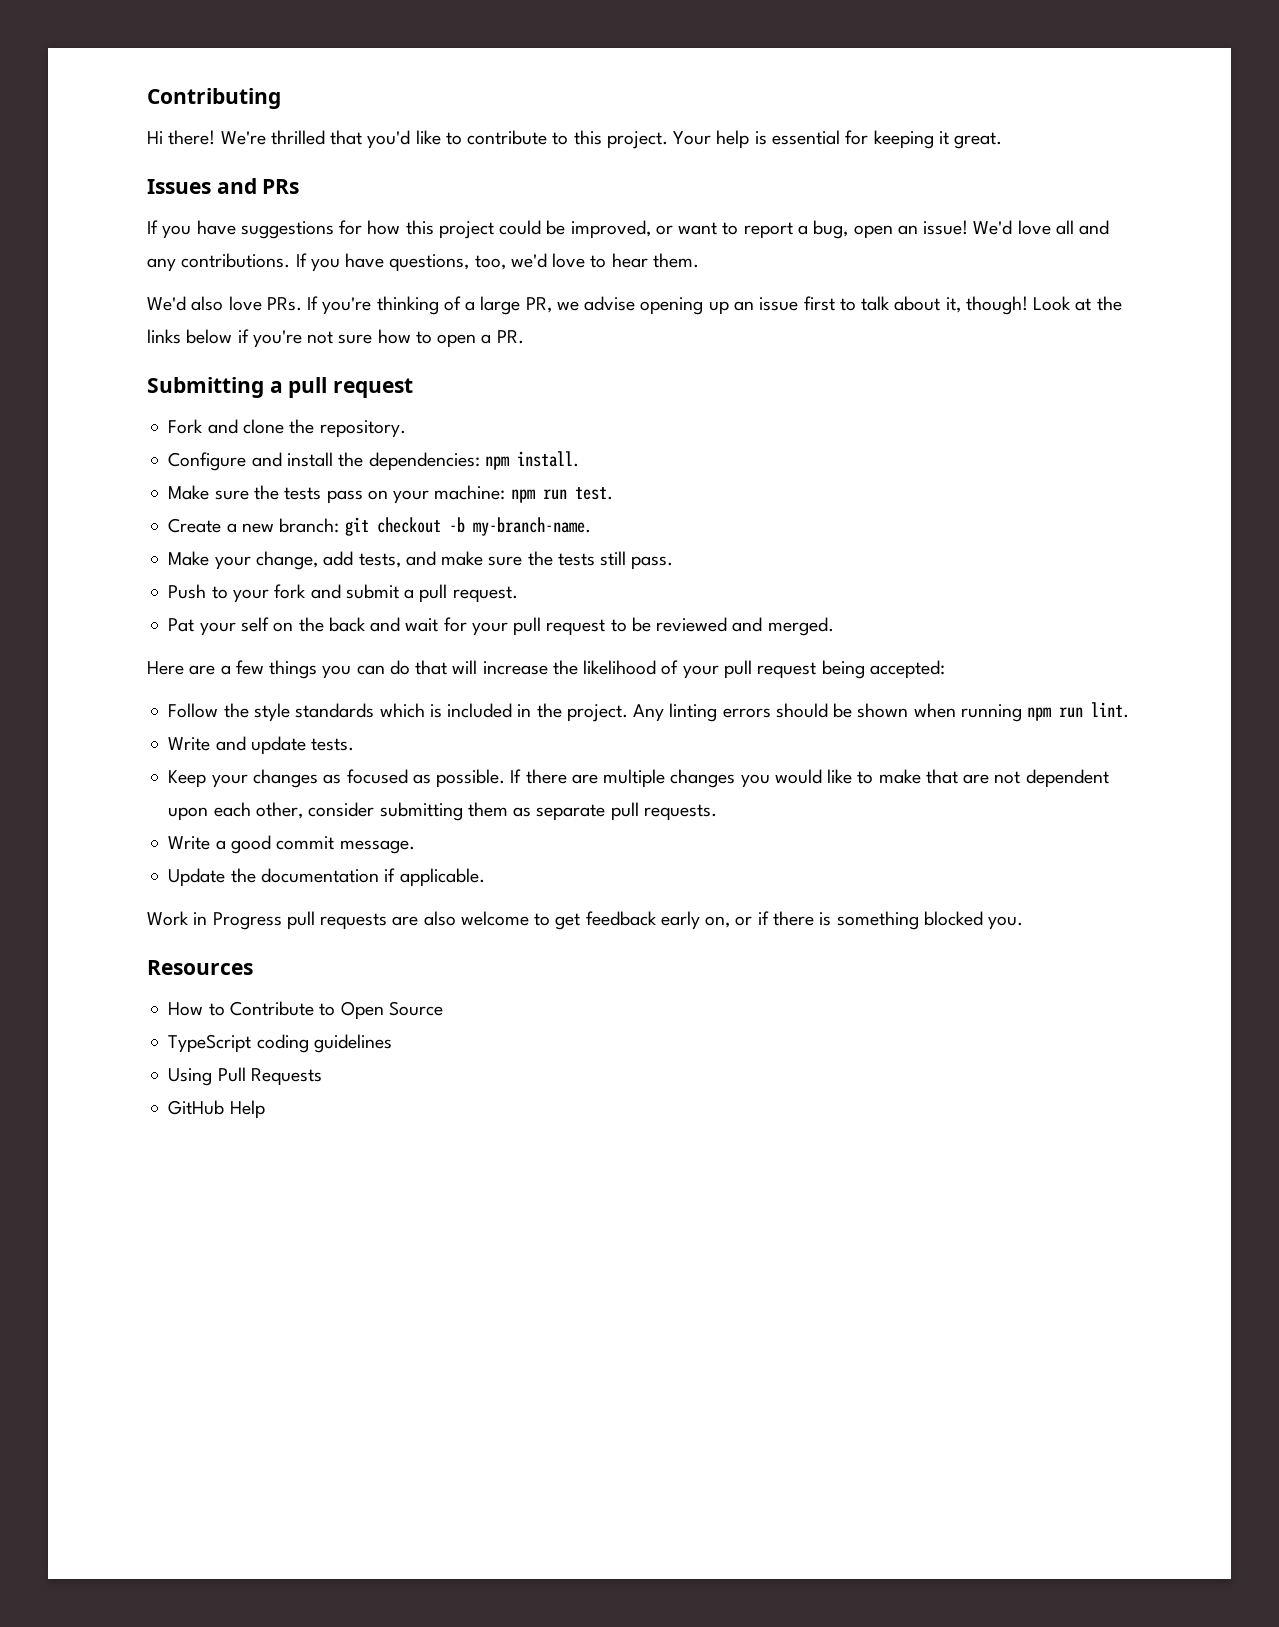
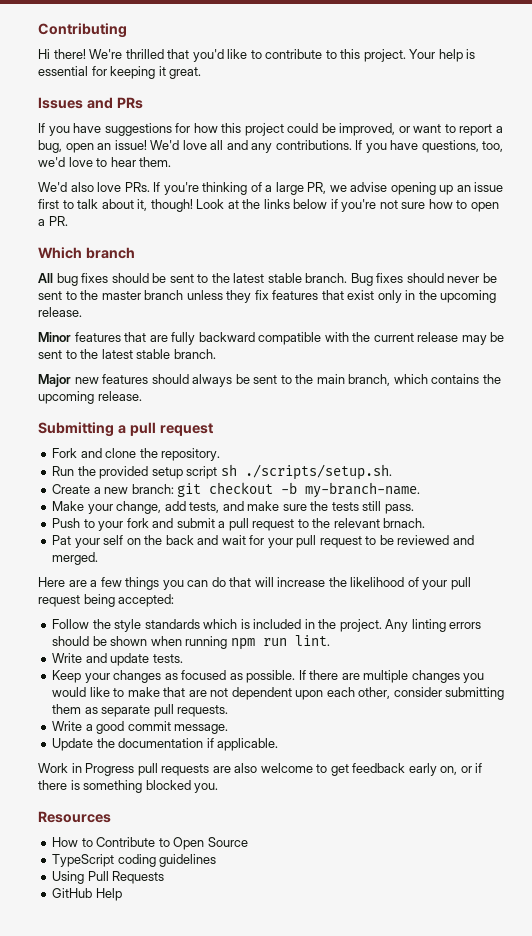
+ Which branch
+ All bug fixes should be sent to the latest stable branch. Bug fixes should never be sent to the master branch unless they fix features that exist only in the upcoming release.
+ Minor features that are fully backward compatible with the current release may be sent to the latest stable branch.
+ Major new features should always be sent to the main branch, which contains the upcoming release.
- Configure and install the dependencies: npm install.
- Make sure the tests pass on your machine: npm run test.
+ Run the provided setup script sh ./scripts/setup.sh.
- Push to your fork and submit a pull request.
+ Push to your fork and submit a pull request to the relevant brnach.

